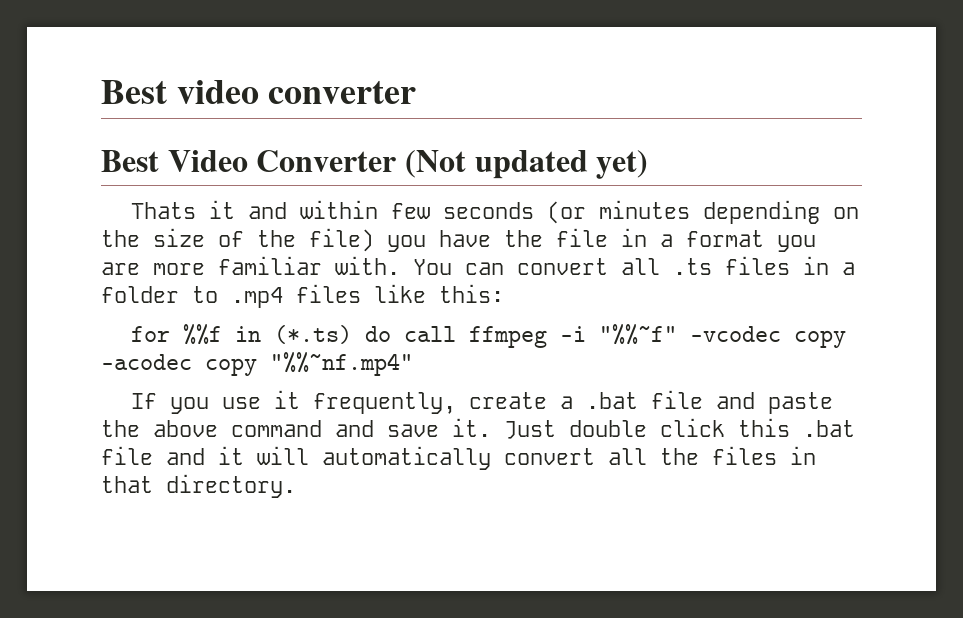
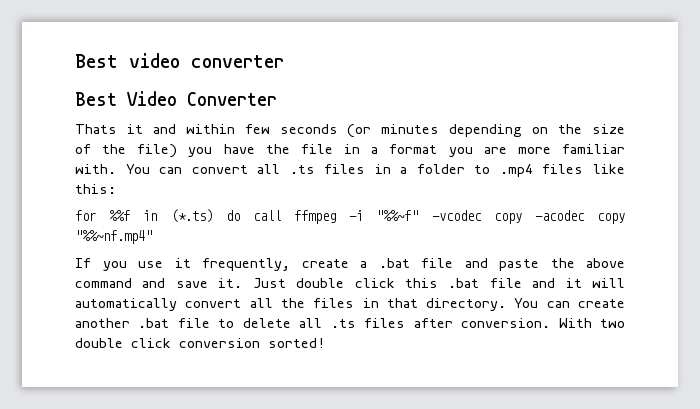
- Best Video Converter (Not updated yet)
+ Best Video Converter
+ You can create another .bat file to delete all .ts files after conversion. With two double click conversion sorted!

